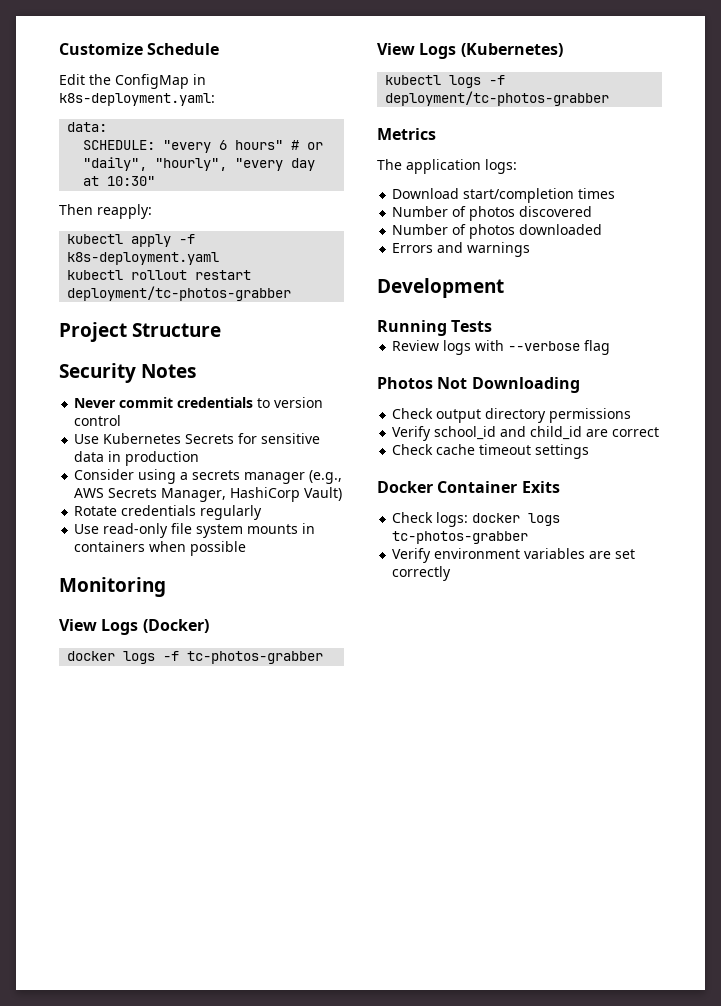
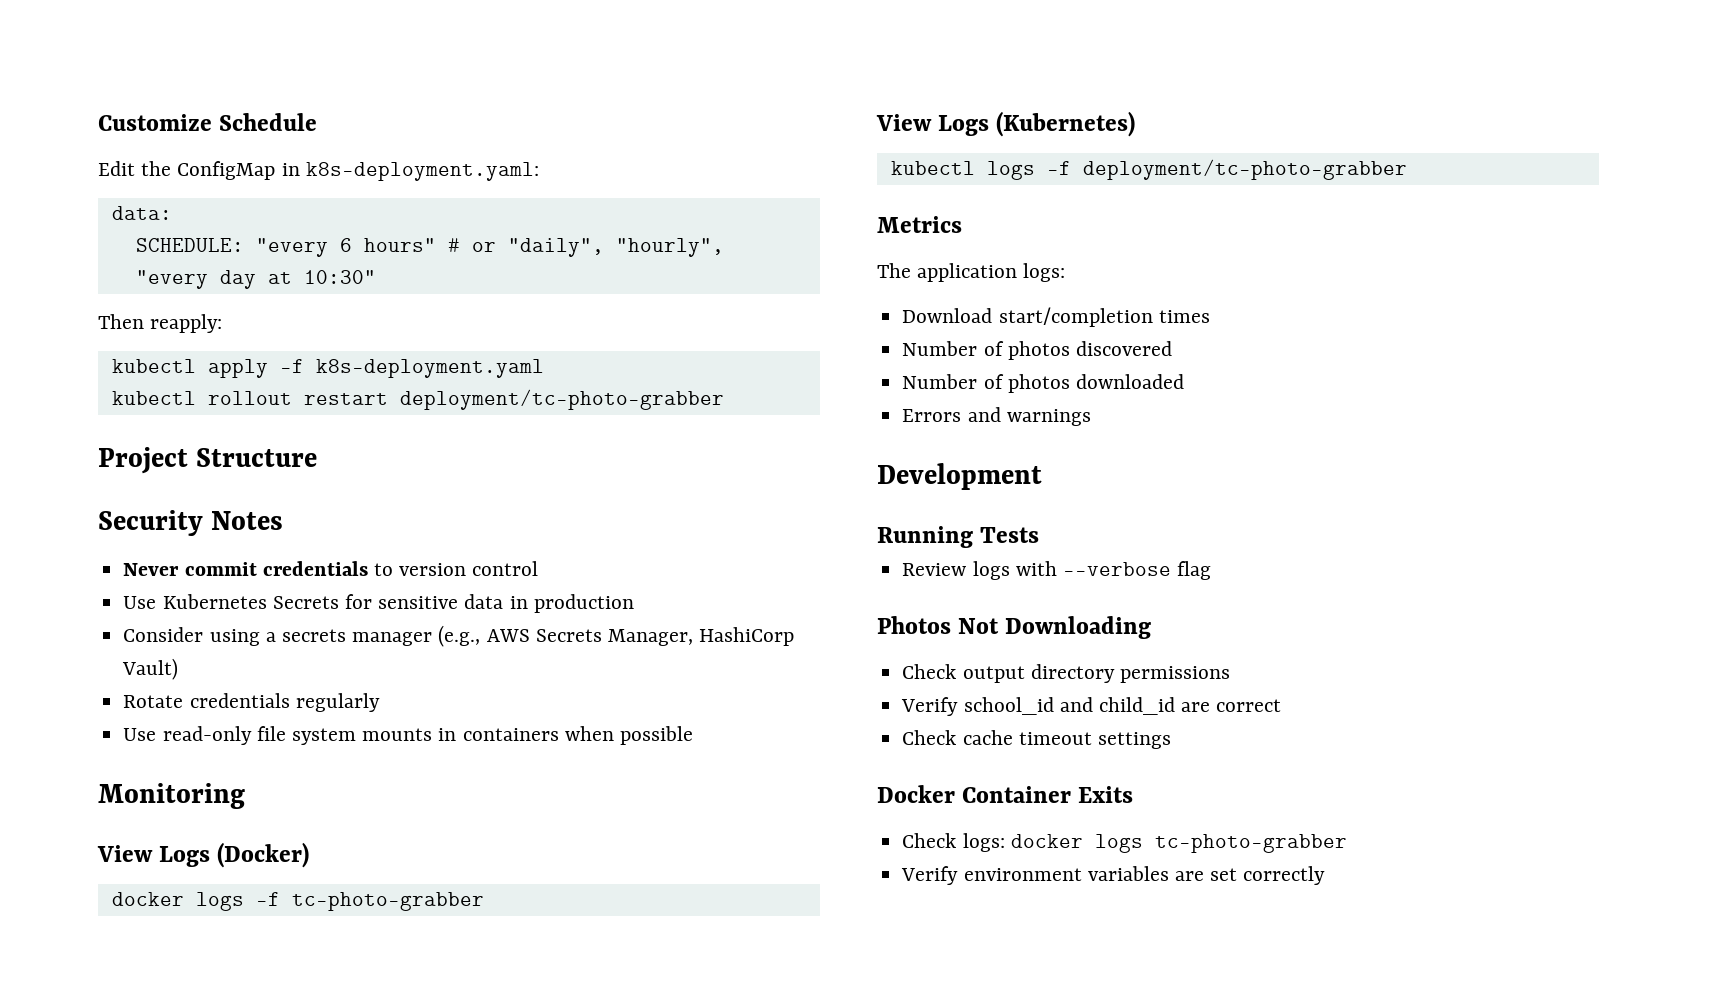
- kubectl rollout restart deployment/tc-photos-grabber
+ kubectl rollout restart deployment/tc-photo-grabber
- docker logs -f tc-photos-grabber
+ docker logs -f tc-photo-grabber
- kubectl logs -f deployment/tc-photos-grabber
+ kubectl logs -f deployment/tc-photo-grabber
- Check logs: docker logs tc-photos-grabber
+ Check logs: docker logs tc-photo-grabber

